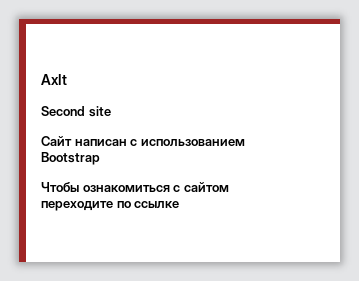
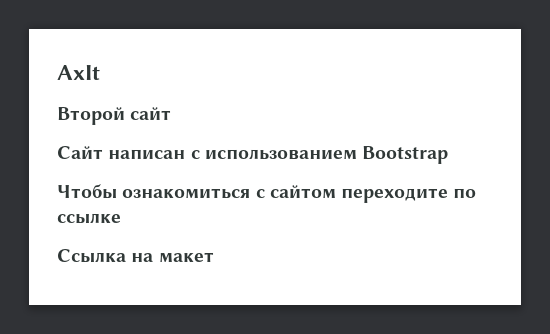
- Second site
+ Второй сайт
+ Ссылка на макет

